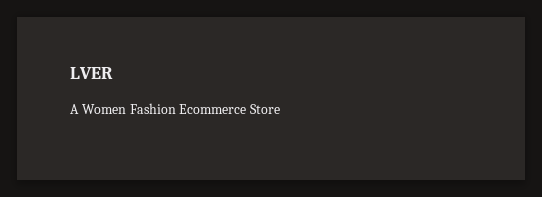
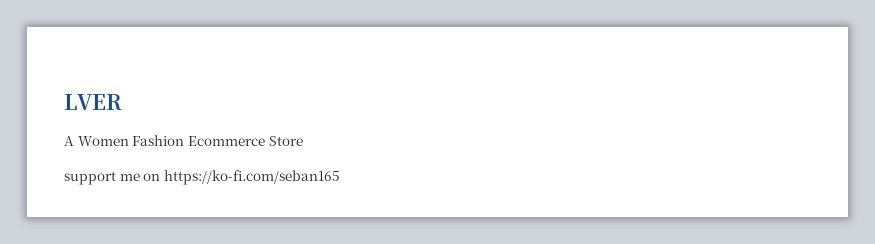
+ support me on https://ko-fi.com/seban165

